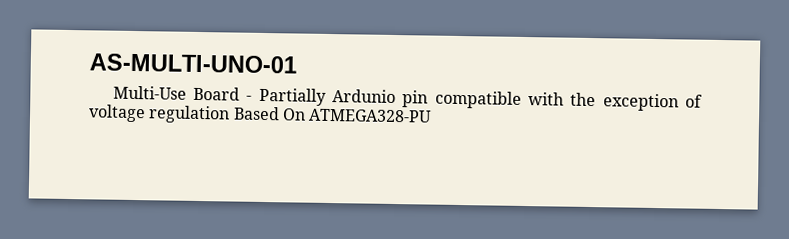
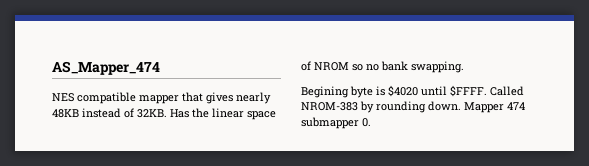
- AS-MULTI-UNO-01
- Multi-Use Board - Partially Ardunio pin compatible with the exception of voltage regulation Based On ATMEGA328-PU
+ AS_Mapper_474
+ NES compatible mapper that gives nearly 48KB instead of 32KB. Has the linear space of NROM so no bank swapping.
+ Begining byte is $4020 until $FFFF. Called NROM-383 by rounding down. Mapper 474 submapper 0.

